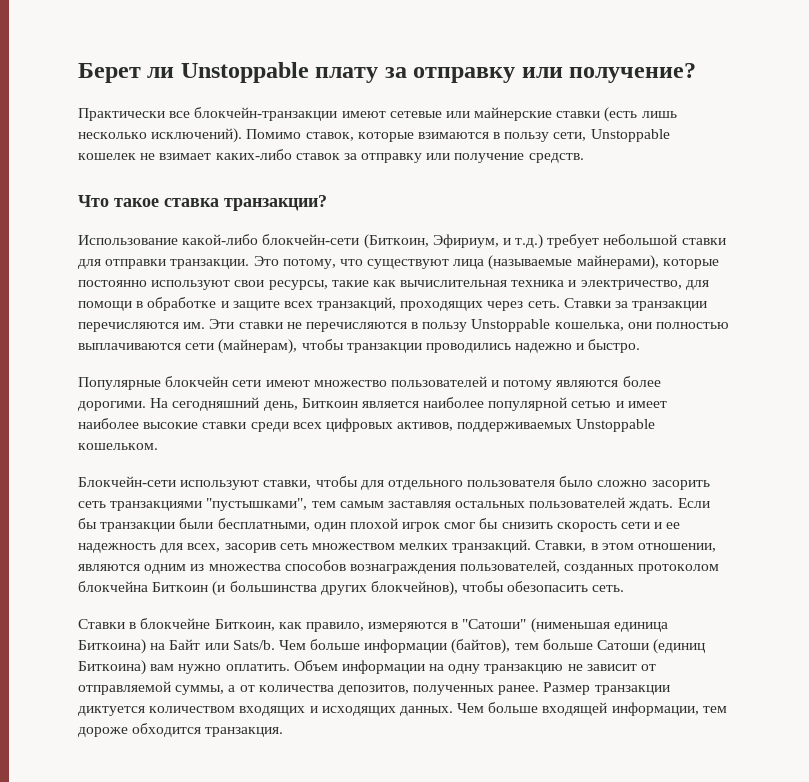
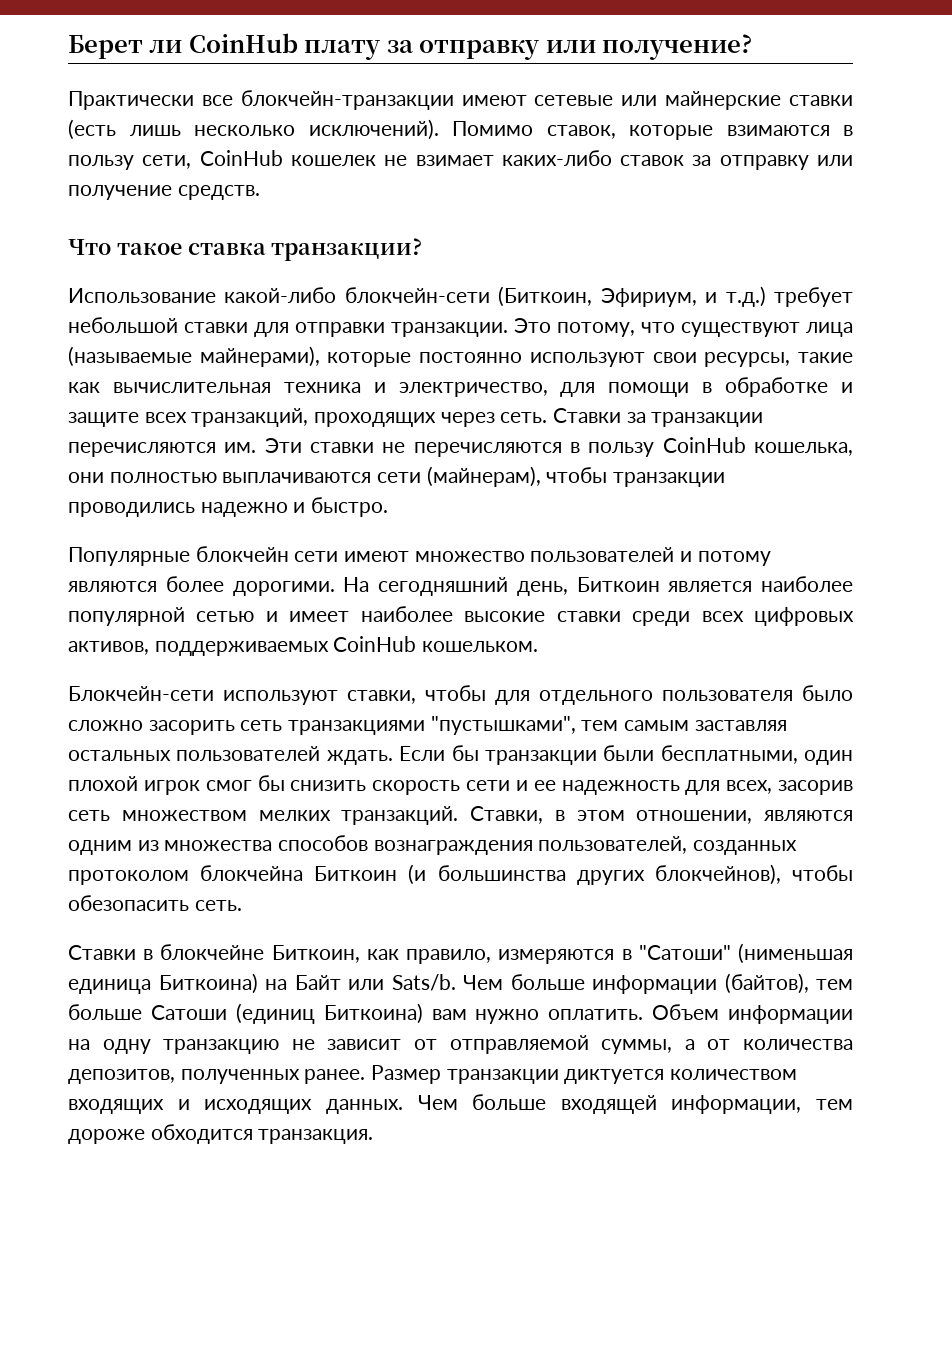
- Берет ли Unstoppable плату за отправку или получение?
+ Берет ли CoinHub плату за отправку или получение?
- Помимо ставок, которые взимаются в пользу сети, Unstoppable кошелек не взимает каких-либо ставок за отправку или получение средств.
+ Помимо ставок, которые взимаются в пользу сети, CoinHub кошелек не взимает каких-либо ставок за отправку или получение средств.
- Ставки за транзакции перечисляются им. Эти ставки не перечисляются в пользу Unstoppable кошелька, они полностью выплачиваются сети (майнерам), чтобы транзакции проводились надежно и быстро.
+ Ставки за транзакции перечисляются им. Эти ставки не перечисляются в пользу CoinHub кошелька, они полностью выплачиваются сети (майнерам), чтобы транзакции проводились надежно и быстро.
- На сегодняшний день, Биткоин является наиболее популярной сетью и имеет наиболее высокие ставки среди всех цифровых активов, поддерживаемых Unstoppable кошельком.
+ На сегодняшний день, Биткоин является наиболее популярной сетью и имеет наиболее высокие ставки среди всех цифровых активов, поддерживаемых CoinHub кошельком.

